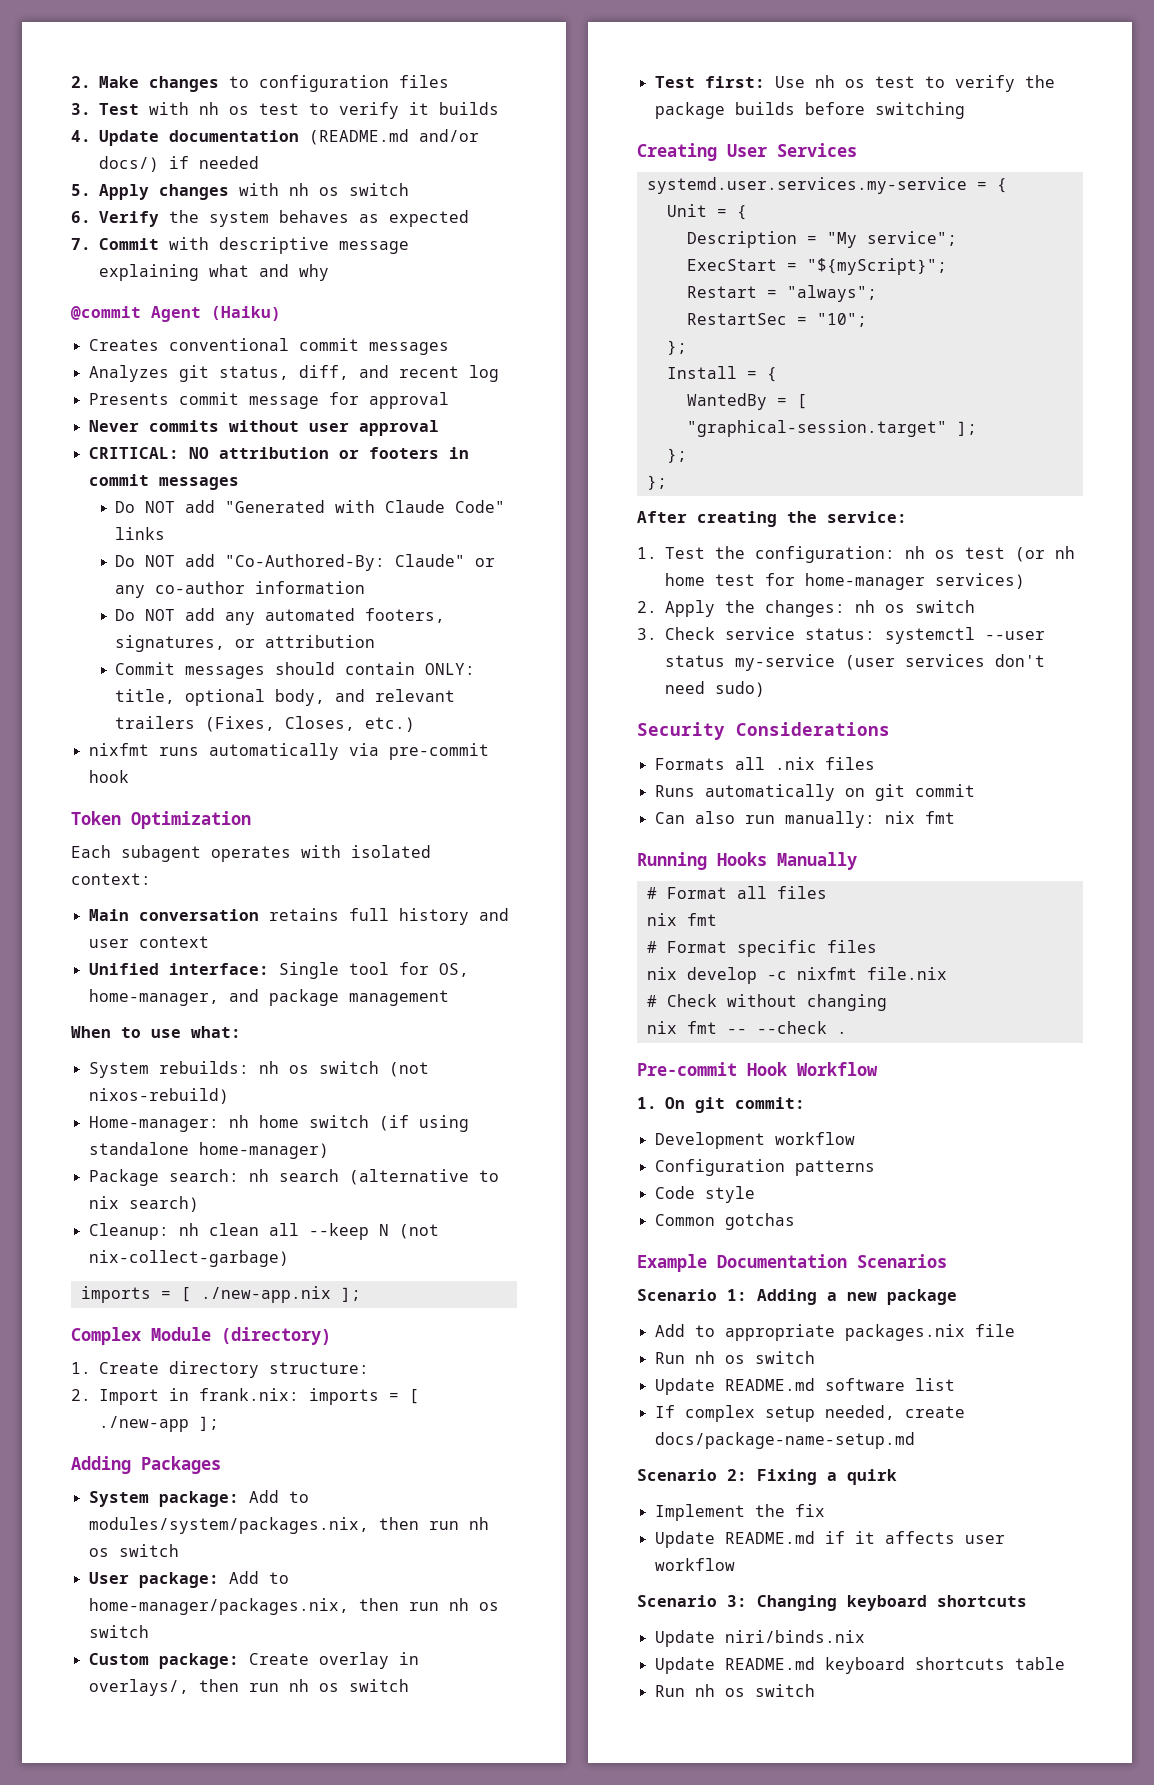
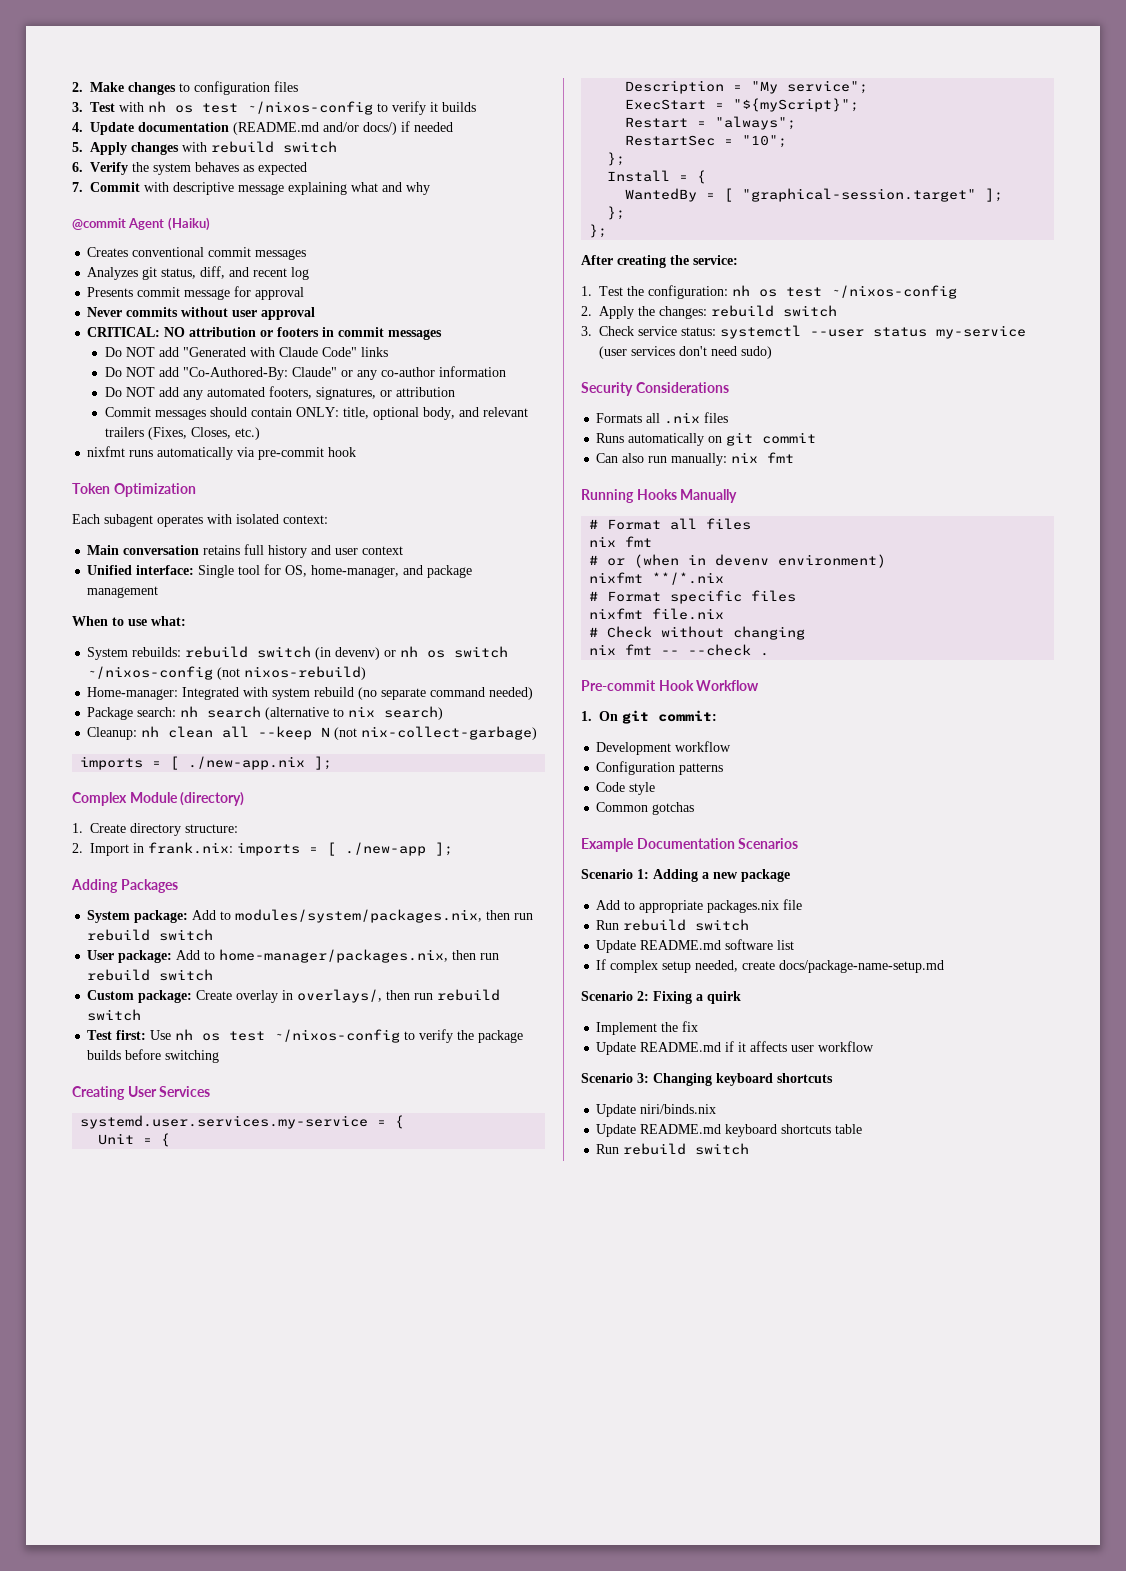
- 3. Test with nh os test to verify it builds
+ 3. Test with nh os test ~/nixos-config to verify it builds
- 5. Apply changes with nh os switch
+ 5. Apply changes with rebuild switch
- System rebuilds: nh os switch (not nixos-rebuild)
+ System rebuilds: rebuild switch (in devenv) or nh os switch ~/nixos-config (not nixos-rebuild)
- Home-manager: nh home switch (if using standalone home-manager)
+ Home-manager: Integrated with system rebuild (no separate command needed)
- System package: Add to modules/system/packages.nix, then run nh os switch
+ System package: Add to modules/system/packages.nix, then run rebuild switch
- User package: Add to home-manager/packages.nix, then run nh os switch
+ User package: Add to home-manager/packages.nix, then run rebuild switch
- Custom package: Create overlay in overlays/, then run nh os switch
+ Custom package: Create overlay in overlays/, then run rebuild switch
- Test first: Use nh os test to verify the package builds before switching
+ Test first: Use nh os test ~/nixos-config to verify the package builds before switching
- 1. Test the configuration: nh os test (or nh home test for home-manager services)
+ 1. Test the configuration: nh os test ~/nixos-config
- 2. Apply the changes: nh os switch
+ 2. Apply the changes: rebuild switch
+ # or (when in devenv environment)
+ nixfmt **/*.nix
- nix develop -c nixfmt file.nix
+ nixfmt file.nix
  Add to appropriate packages.nix file
- Run nh os switch
+ Run rebuild switch
  Update README.md keyboard shortcuts table
- Run nh os switch
+ Run rebuild switch

